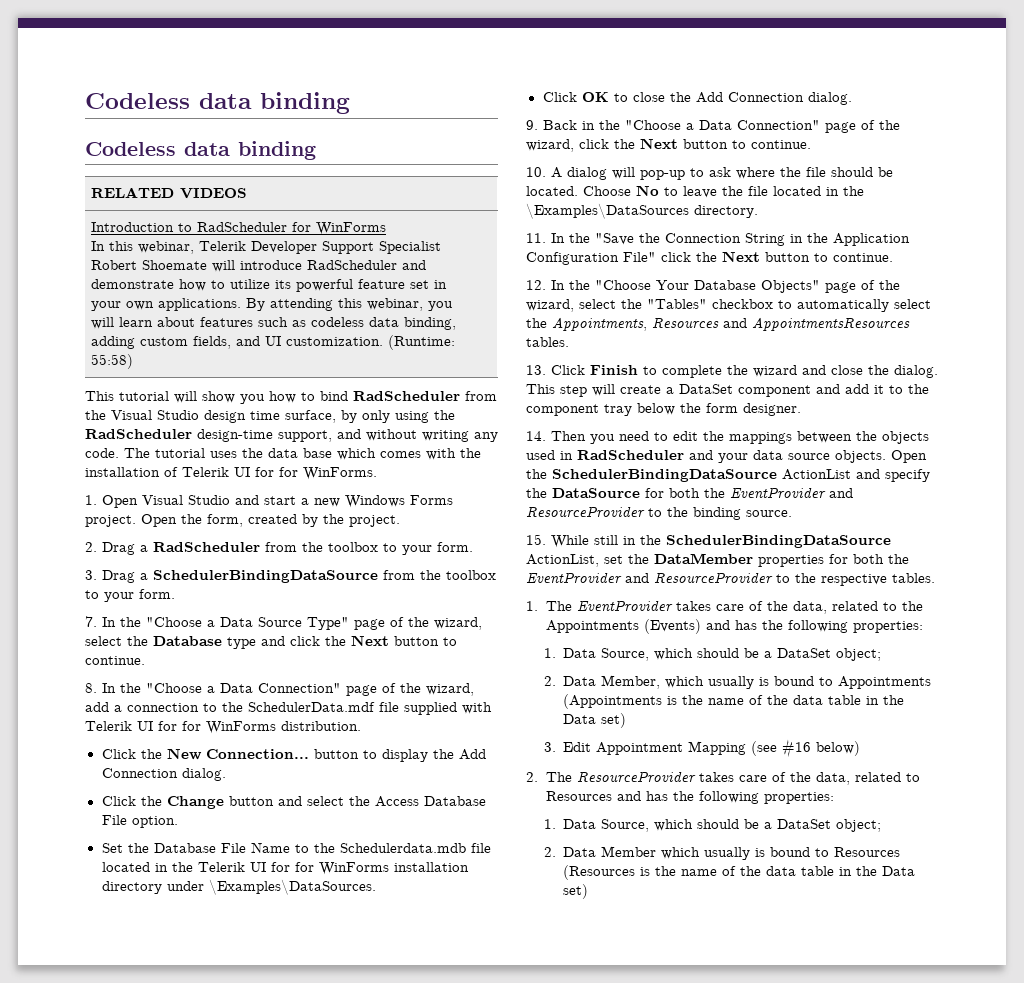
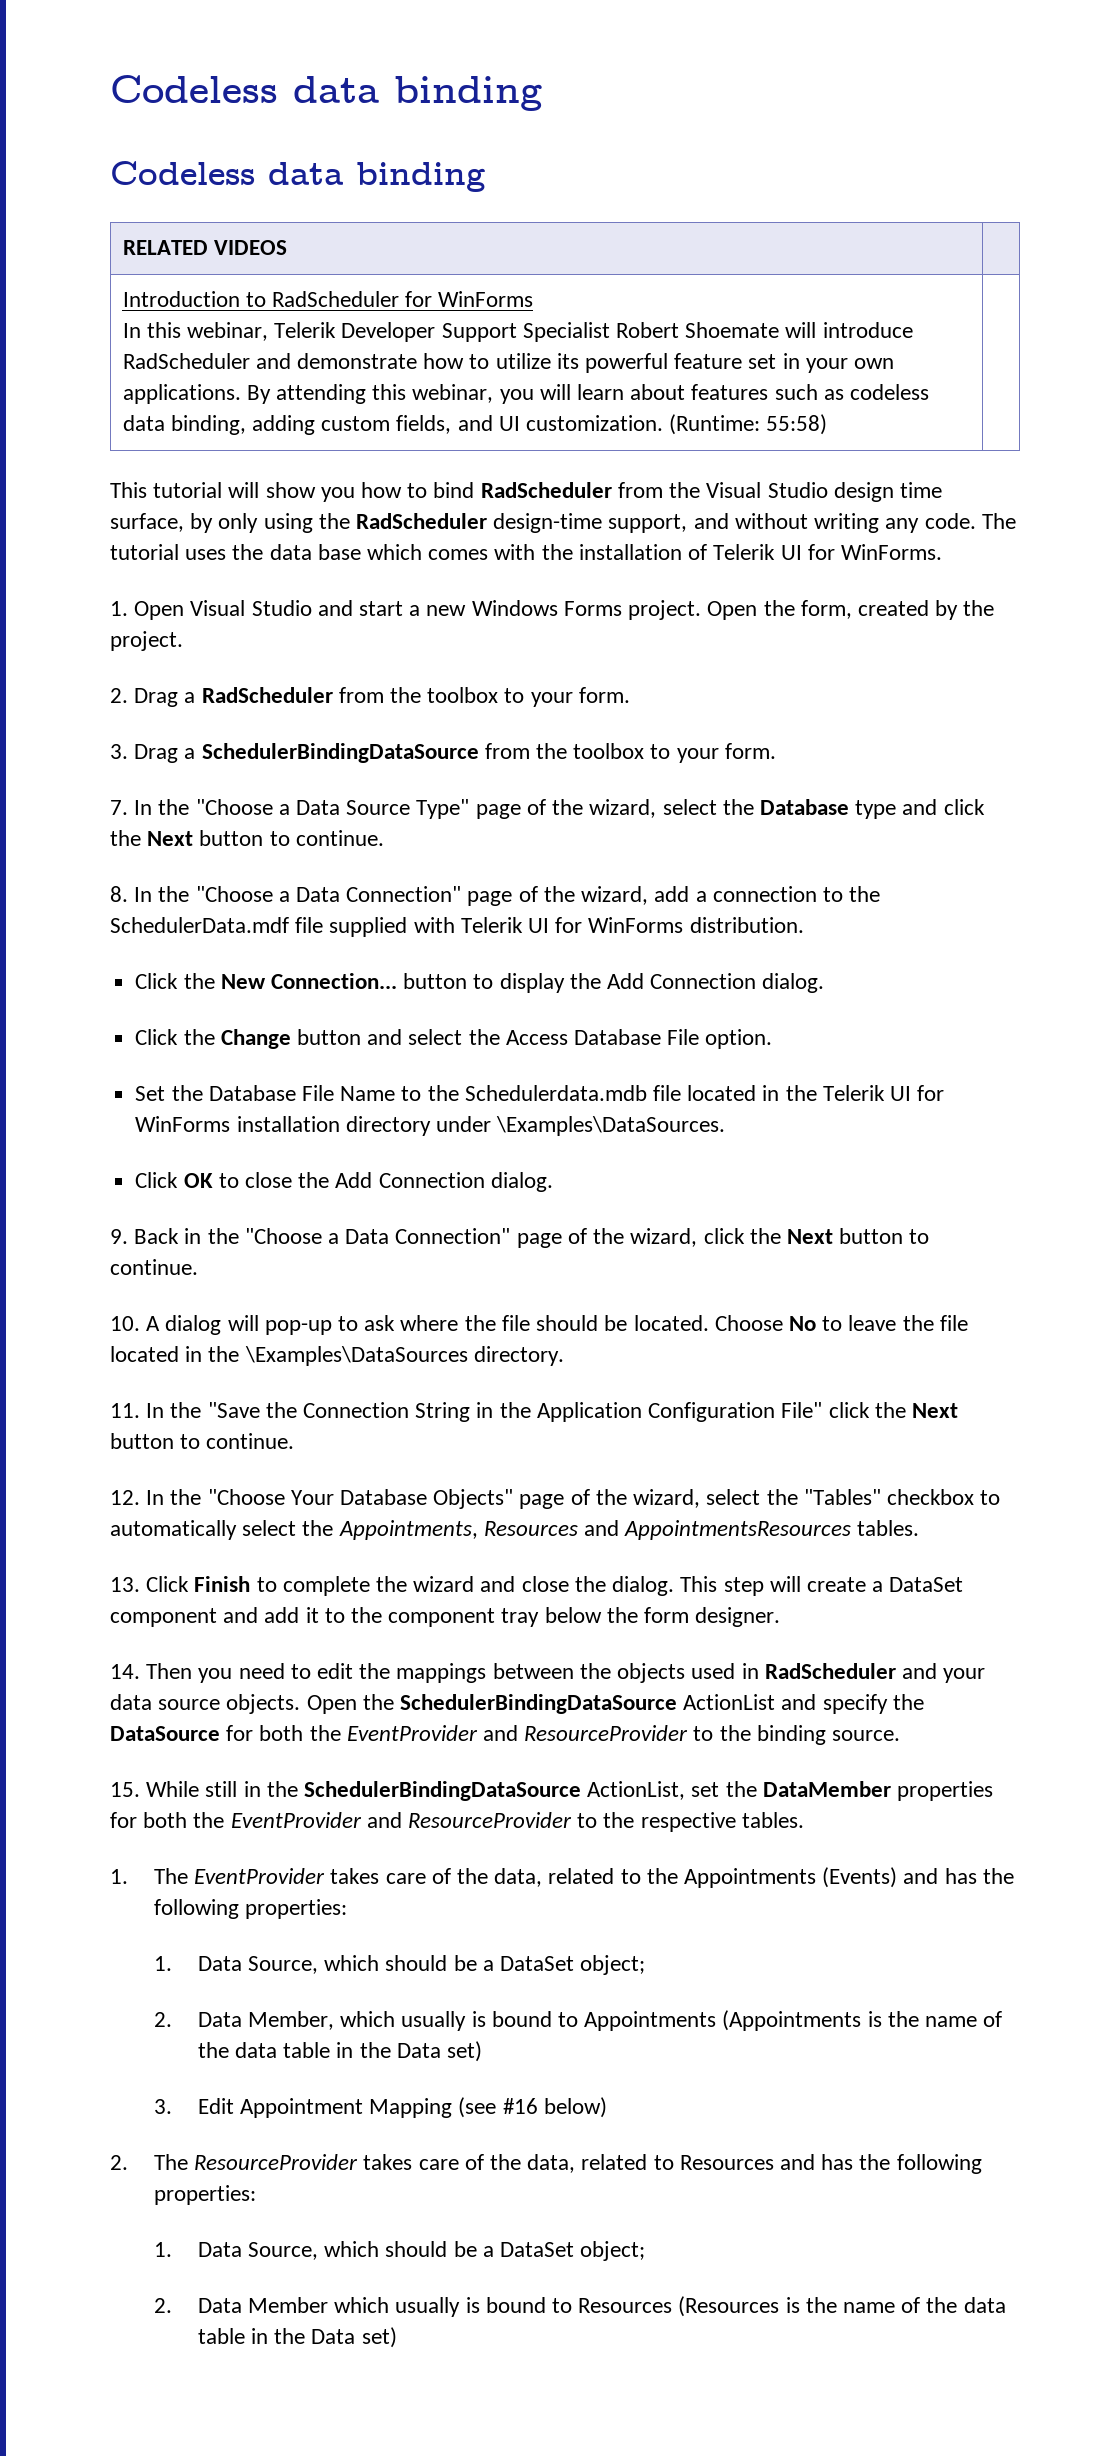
- The tutorial uses the data base which comes with the installation of Telerik UI for for WinForms.
+ The tutorial uses the data base which comes with the installation of Telerik UI for WinForms.
- 8. In the "Choose a Data Connection" page of the wizard, add a connection to the SchedulerData.mdf file supplied with Telerik UI for for WinForms distribution.
+ 8. In the "Choose a Data Connection" page of the wizard, add a connection to the SchedulerData.mdf file supplied with Telerik UI for WinForms distribution.
- Set the Database File Name to the Schedulerdata.mdb file located in the Telerik UI for for WinForms installation directory under \Examples\DataSources.
+ Set the Database File Name to the Schedulerdata.mdb file located in the Telerik UI for WinForms installation directory under \Examples\DataSources.

